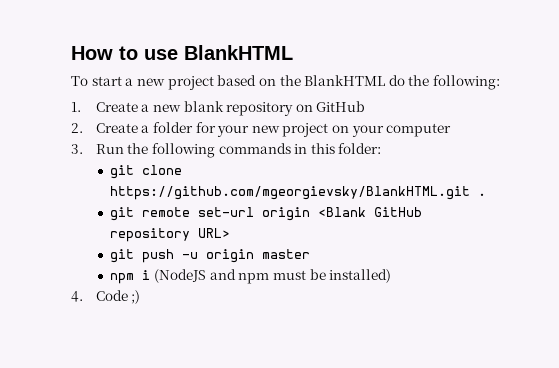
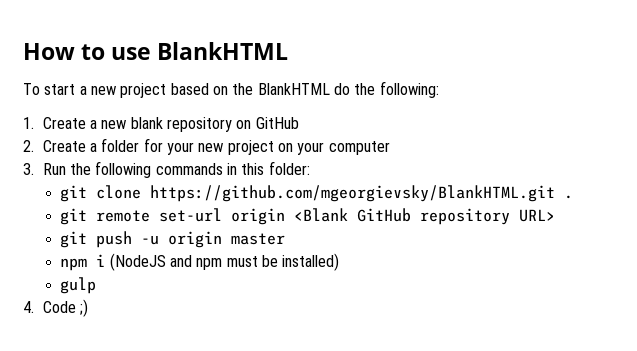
+ gulp

